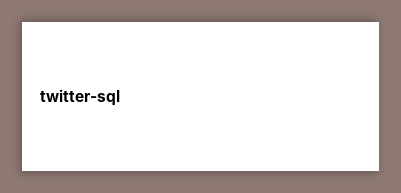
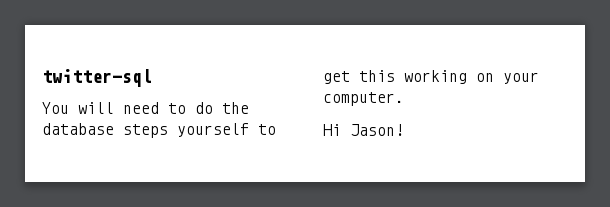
+ You will need to do the database steps yourself to get this working on your computer.
+ Hi Jason!

